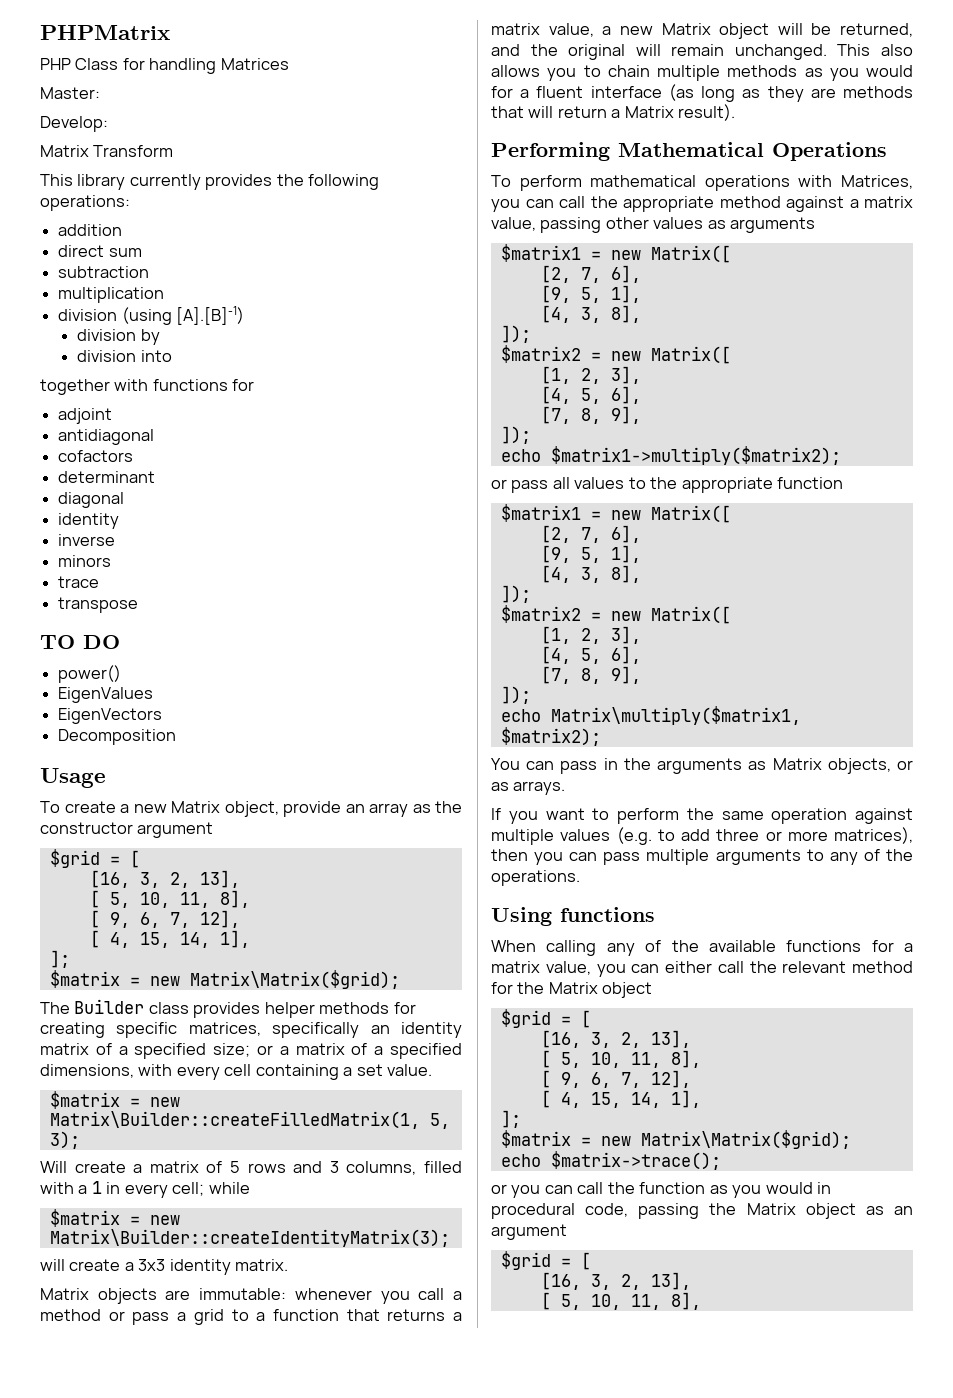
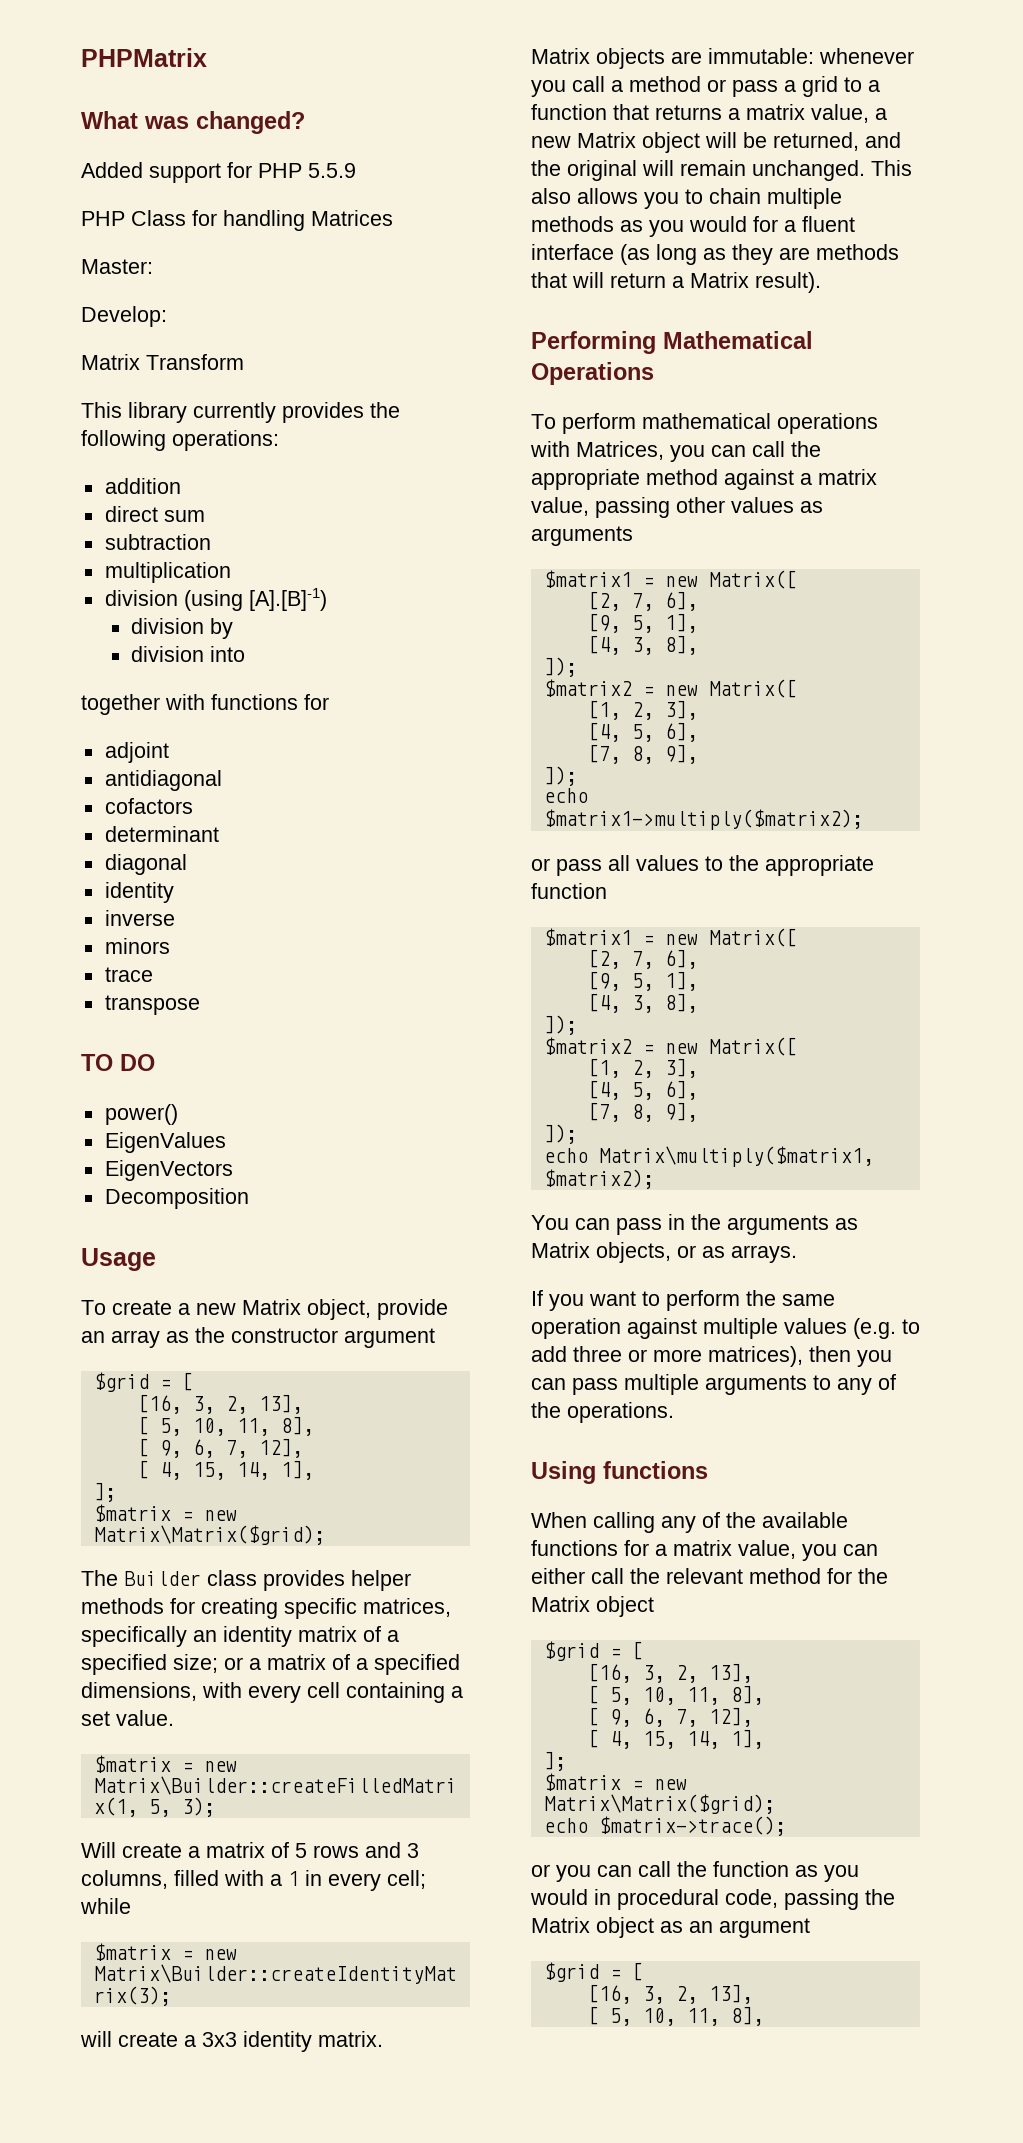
+ What was changed?
+ Added support for PHP 5.5.9

